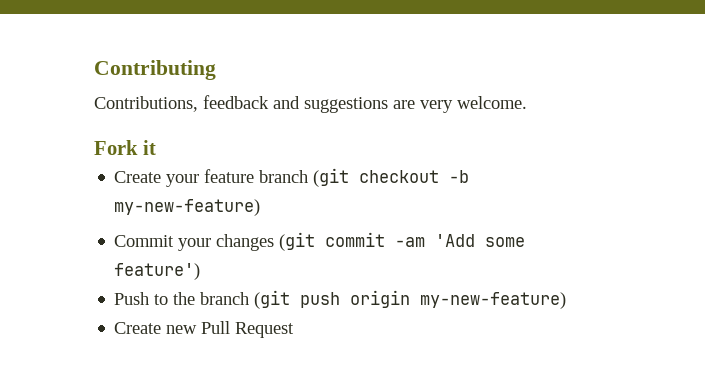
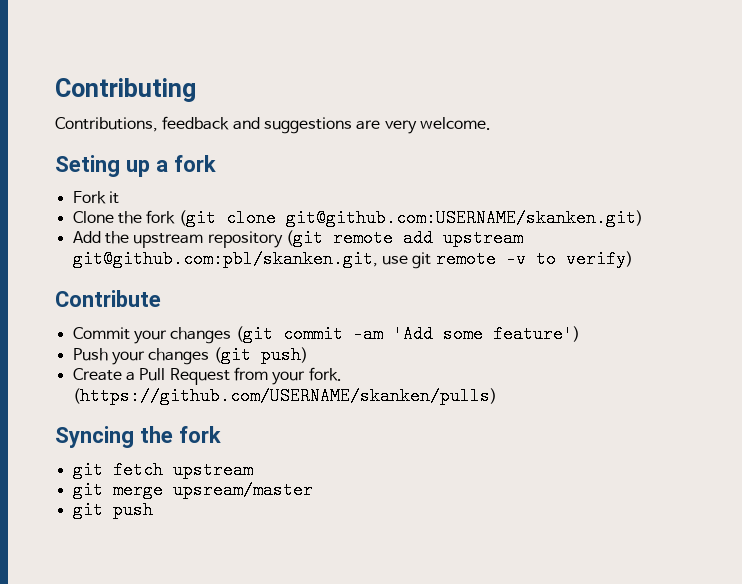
+ Seting up a fork
  Fork it
- Create your feature branch (git checkout -b my-new-feature)
+ Clone the fork (git clone git@github.com:USERNAME/skanken.git)
+ Add the upstream repository (git remote add upstream git@github.com:pbl/skanken.git, use git remote -v to verify)
+ Contribute
- Push to the branch (git push origin my-new-feature)
- Create new Pull Request
+ Push your changes (git push)
+ Create a Pull Request from your fork. (https://github.com/USERNAME/skanken/pulls)
+ Syncing the fork
+ git fetch upstream
+ git merge upsream/master
+ git push

